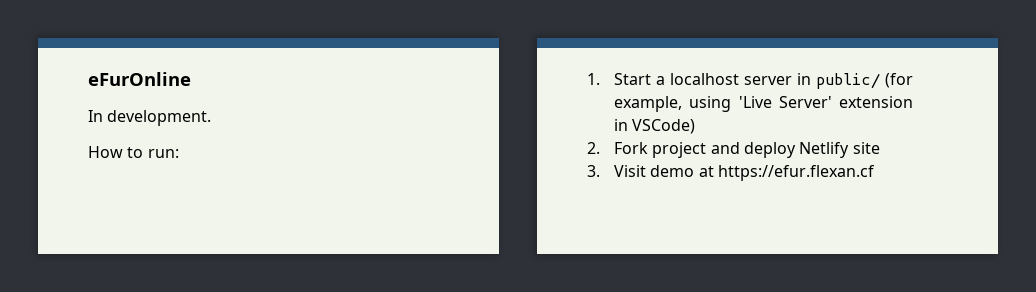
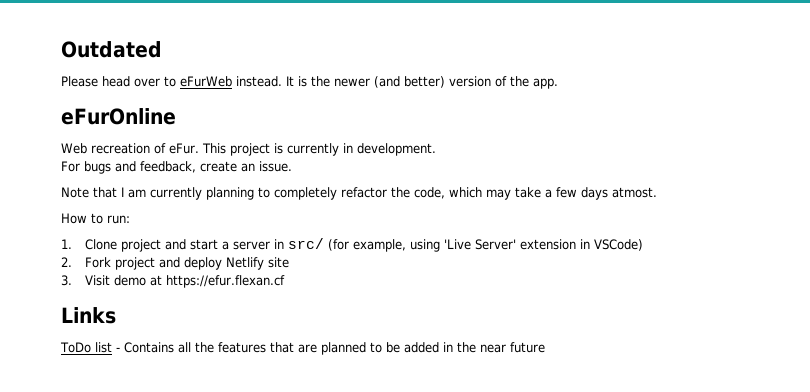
+ Outdated
+ Please head over to eFurWeb instead. It is the newer (and better) version of the app.
  eFurOnline
- In development.
+ Web recreation of eFur. This project is currently in development.
+ For bugs and feedback, create an issue.
+ Note that I am currently planning to completely refactor the code, which may take a few days atmost.
- 1. Start a localhost server in public/ (for example, using 'Live Server' extension in VSCode)
+ 1. Clone project and start a server in src/ (for example, using 'Live Server' extension in VSCode)
+ Links
+ ToDo list - Contains all the features that are planned to be added in the near future

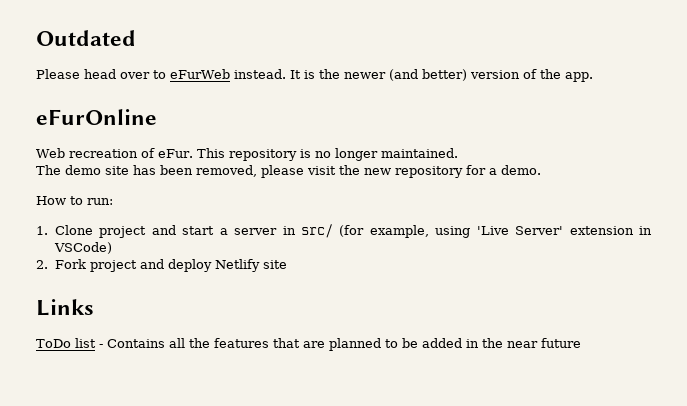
- This project is currently in development.
- For bugs and feedback, create an issue.
- Note that I am currently planning to completely refactor the code, which may take a few days atmost.
+ This repository is no longer maintained.
+ The demo site has been removed, please visit the new repository for a demo.
- 3. Visit demo at https://efur.flexan.cf

